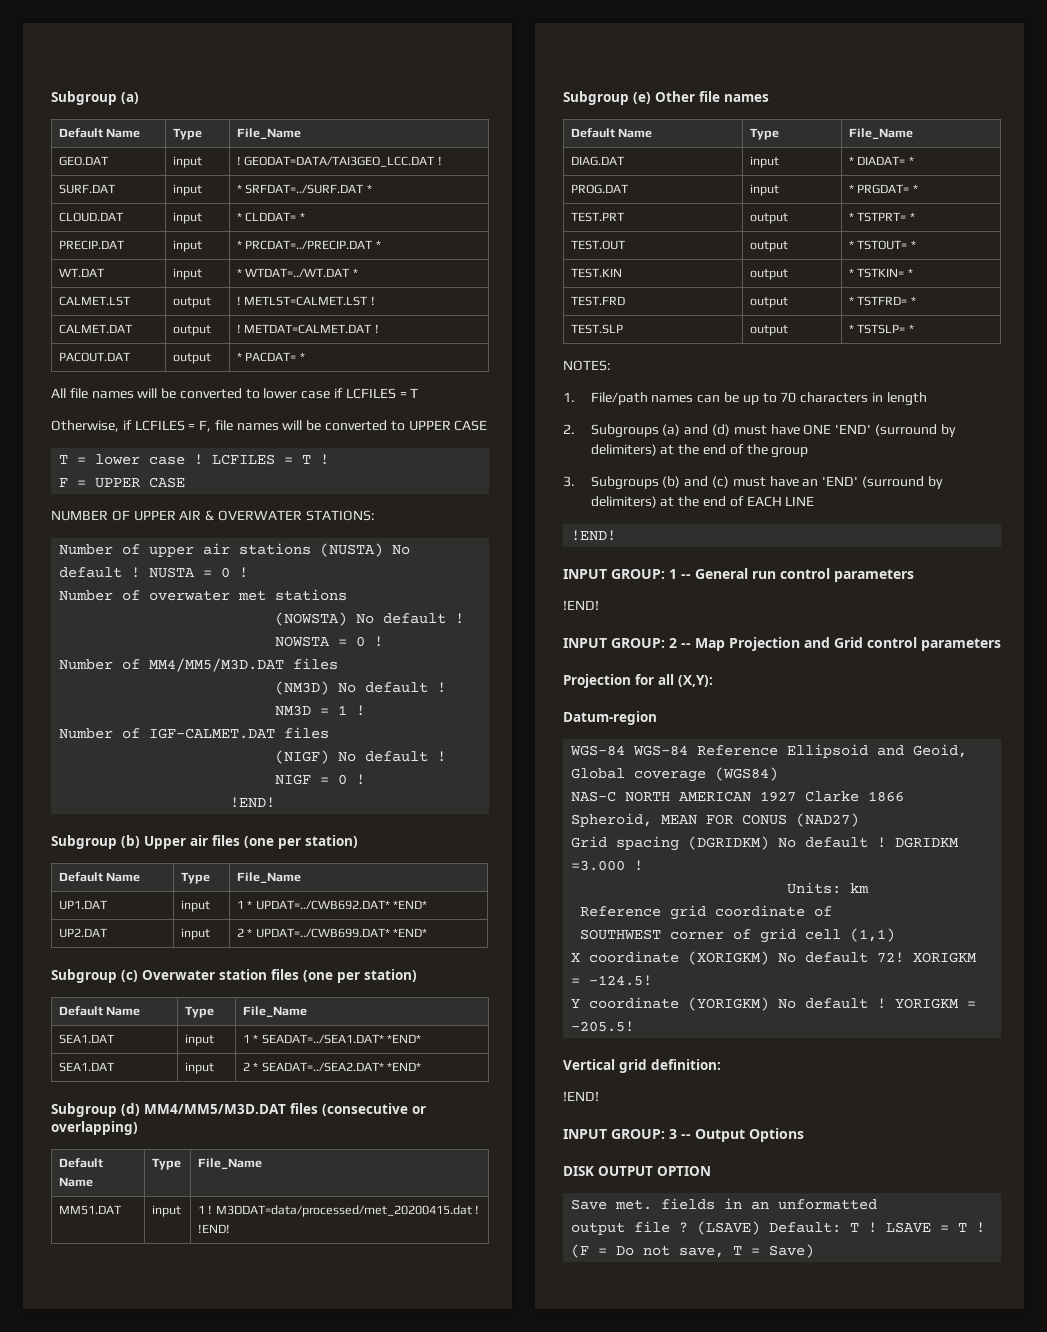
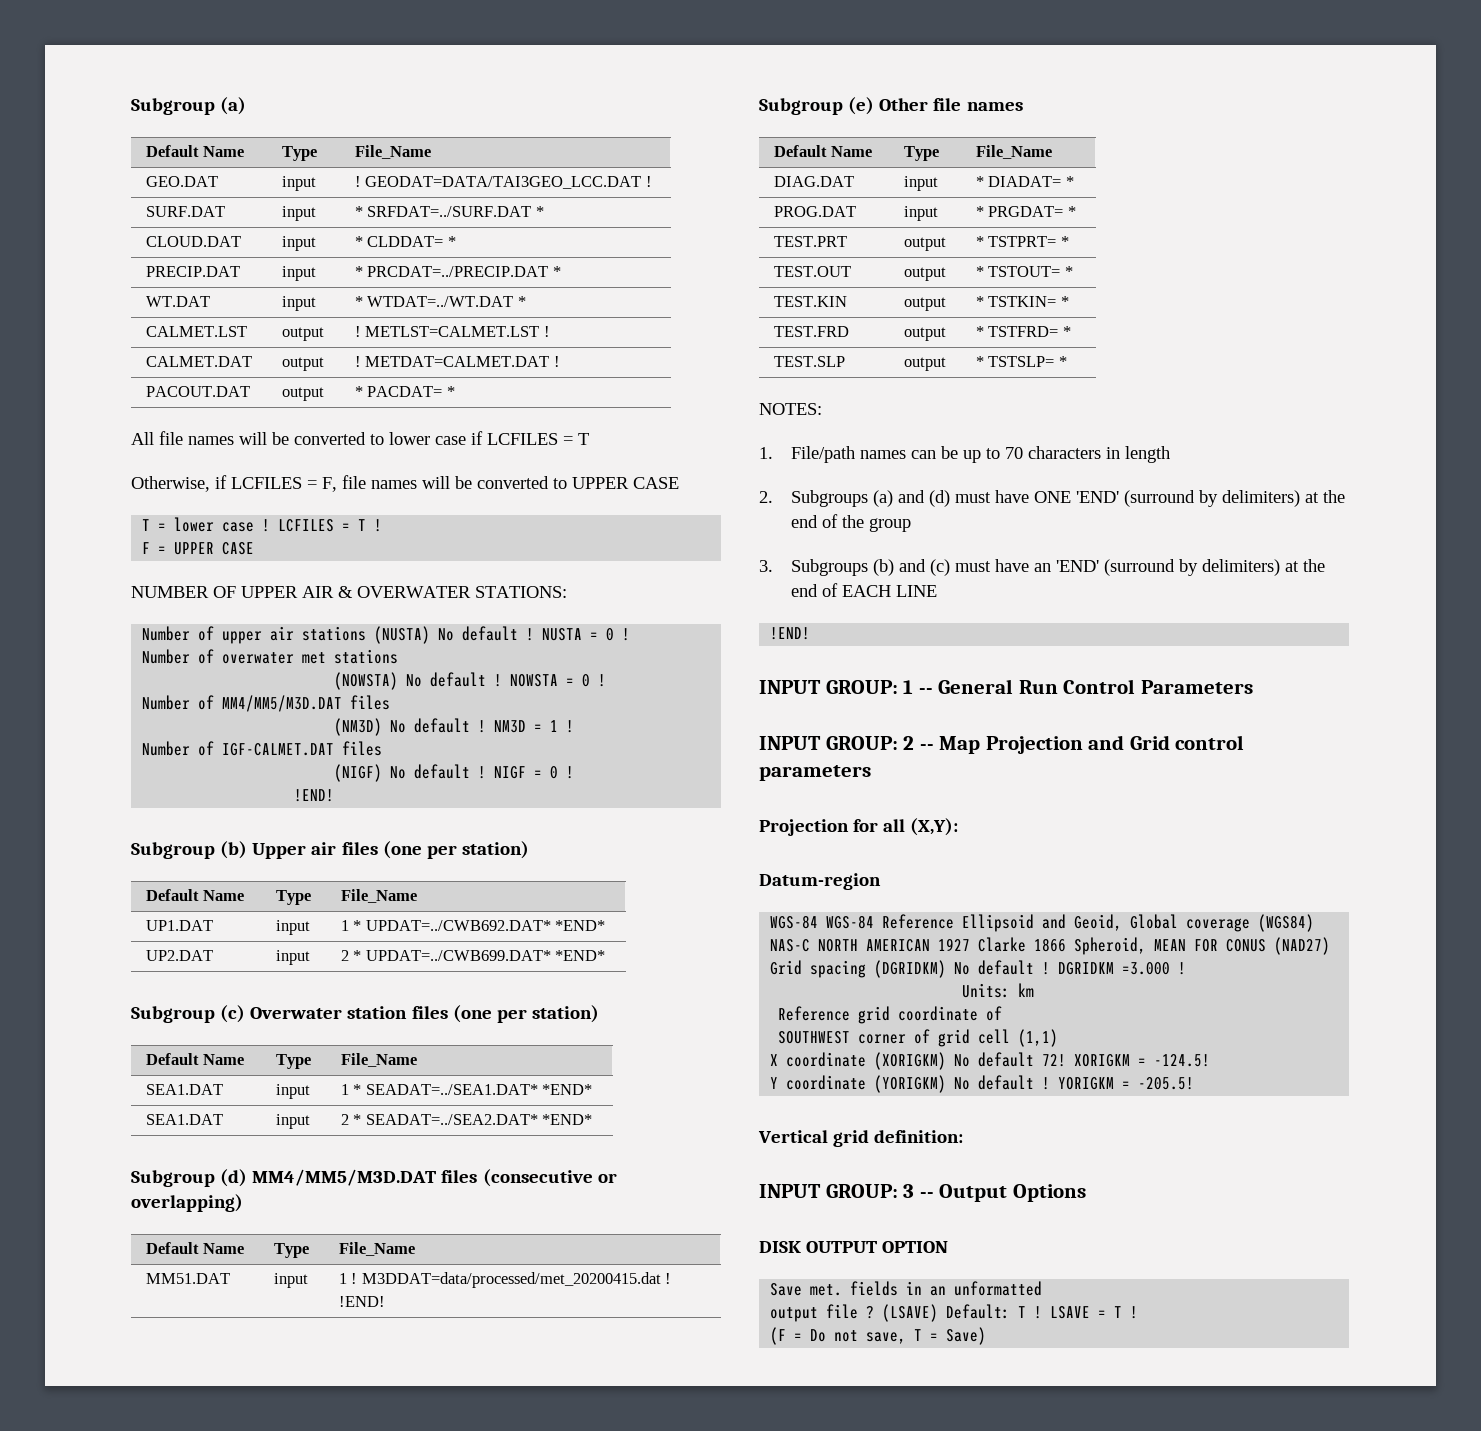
- INPUT GROUP: 1 -- General run control parameters
- !END!
+ INPUT GROUP: 1 -- General Run Control Parameters
  Vertical grid definition:
- !END!

